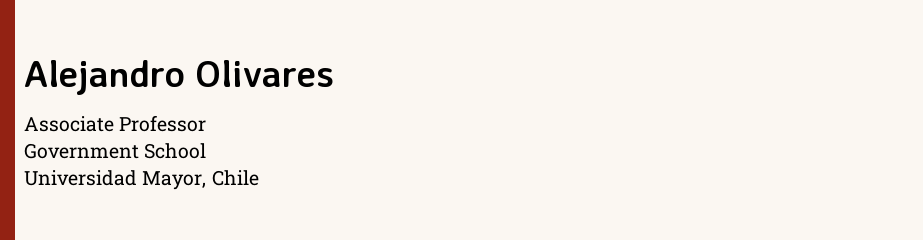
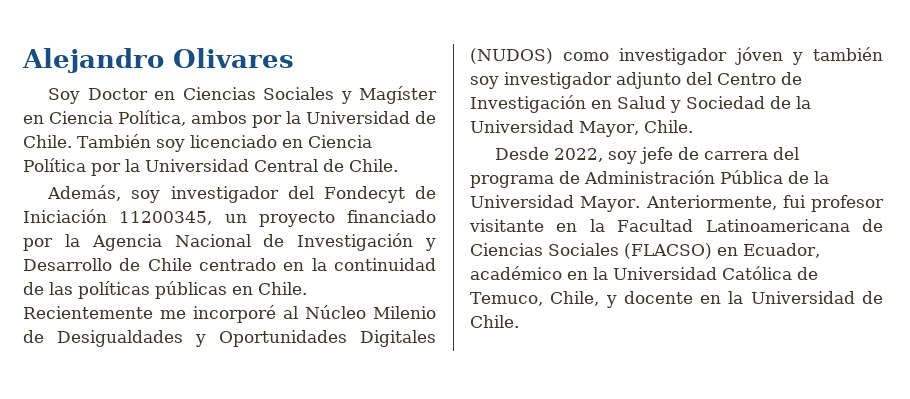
- Associate Professor
- Government School
- Universidad Mayor, Chile
+ Soy Doctor en Ciencias Sociales y Magíster en Ciencia Política, ambos por la Universidad de Chile. También soy licenciado en Ciencia Política por la Universidad Central de Chile.
+ Además, soy investigador del Fondecyt de Iniciación 11200345, un proyecto financiado por la Agencia Nacional de Investigación y Desarrollo de Chile centrado en la continuidad de las políticas públicas en Chile. Recientemente me incorporé al Núcleo Milenio de Desigualdades y Oportunidades Digitales (NUDOS) como investigador jóven y también soy investigador adjunto del Centro de Investigación en Salud y Sociedad de la Universidad Mayor, Chile.
+ Desde 2022, soy jefe de carrera del programa de Administración Pública de la Universidad Mayor. Anteriormente, fui profesor visitante en la Facultad Latinoamericana de Ciencias Sociales (FLACSO) en Ecuador, académico en la Universidad Católica de Temuco, Chile, y docente en la Universidad de Chile.

